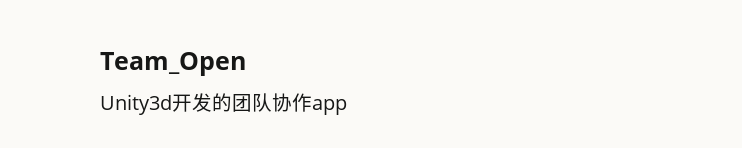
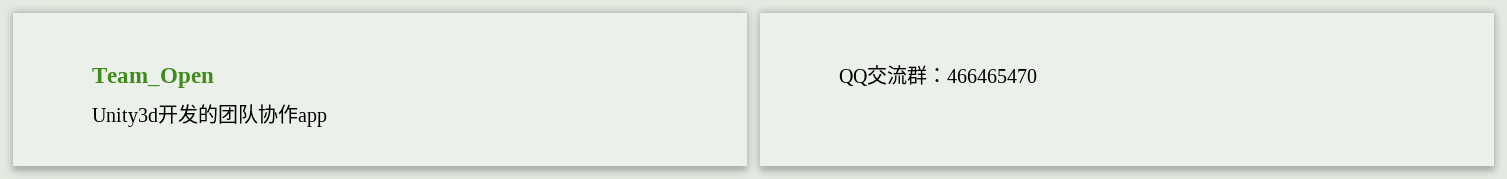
+ QQ交流群：466465470

